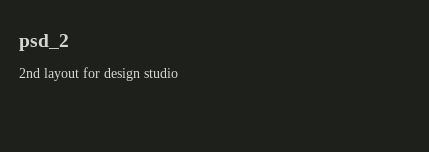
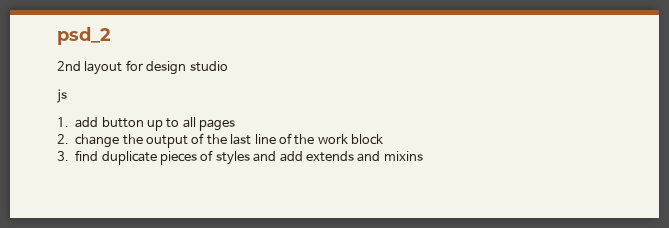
+ js
+ 1. add button up to all pages
+ 2. change the output of the last line of the work block
+ 3. find duplicate pieces of styles and add extends and mixins

